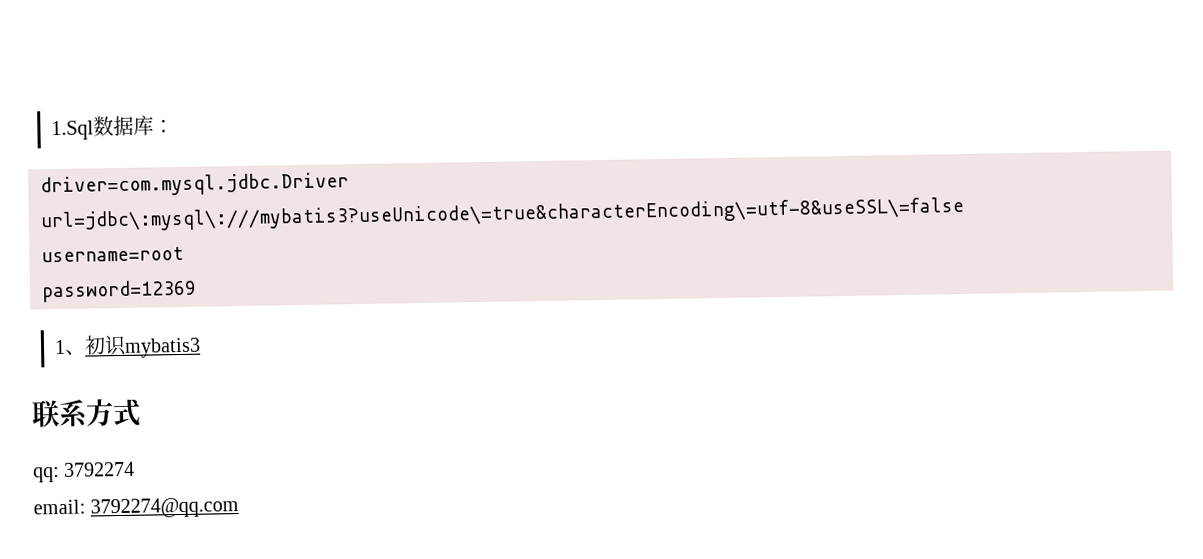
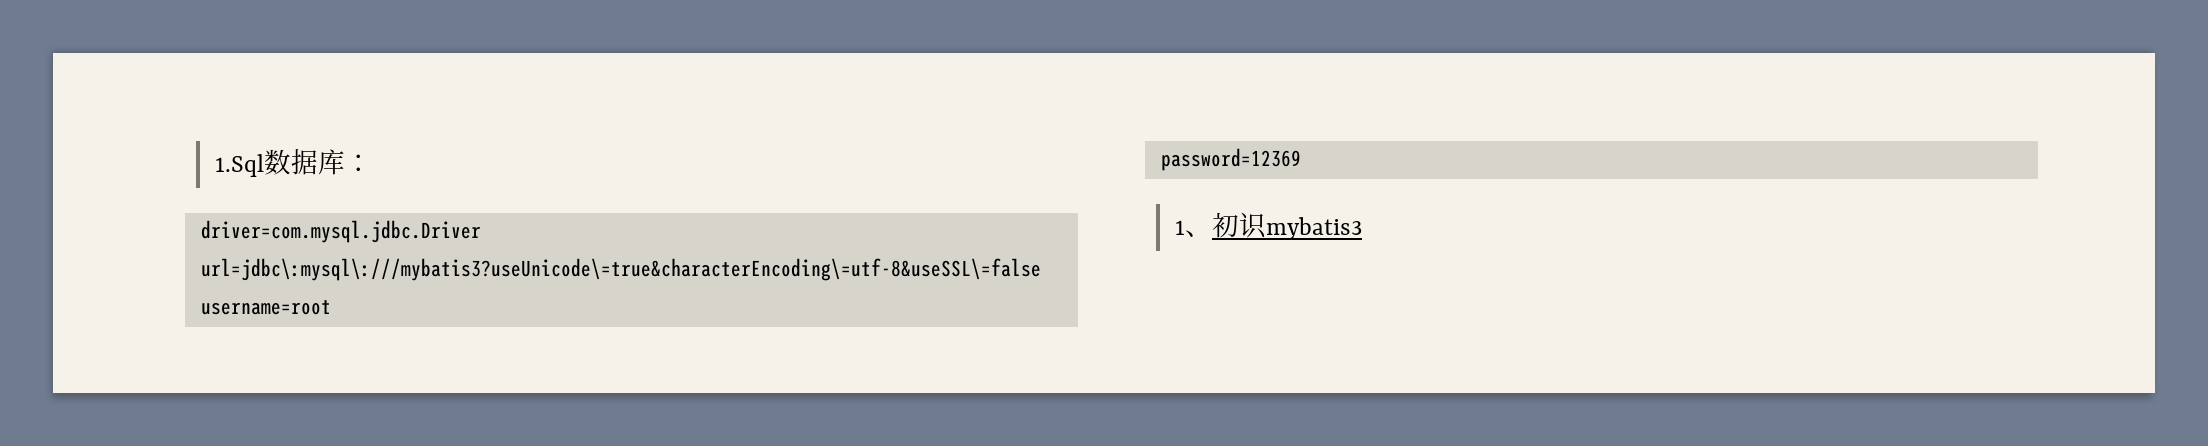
- 联系方式
- qq: 3792274
- email: 3792274@qq.com

